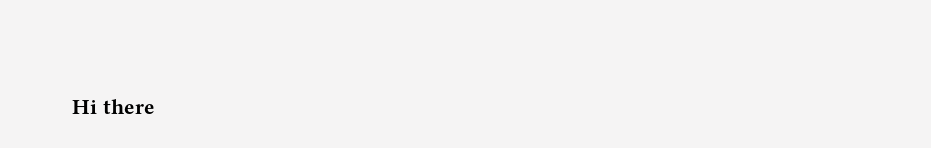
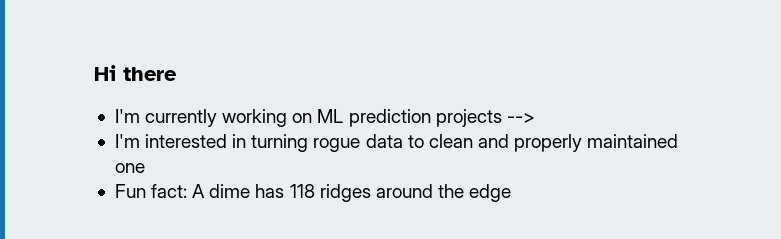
+ I'm currently working on ML prediction projects -->
+ I'm interested in turning rogue data to clean and properly maintained one
+ Fun fact: A dime has 118 ridges around the edge

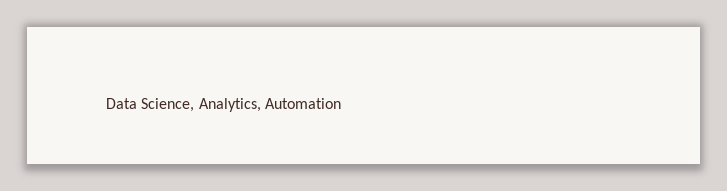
- Hi there
- I'm currently working on ML prediction projects -->
- I'm interested in turning rogue data to clean and properly maintained one
- Fun fact: A dime has 118 ridges around the edge
+ Data Science, Analytics, Automation

